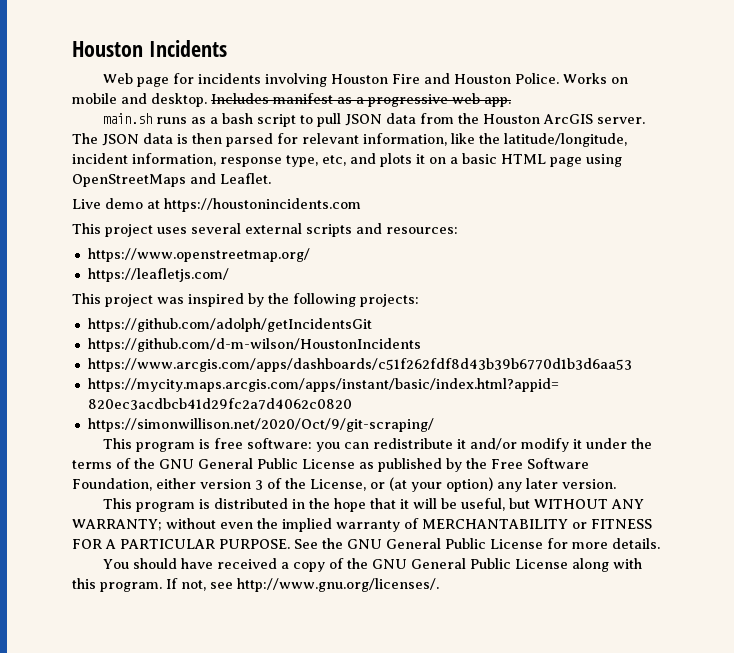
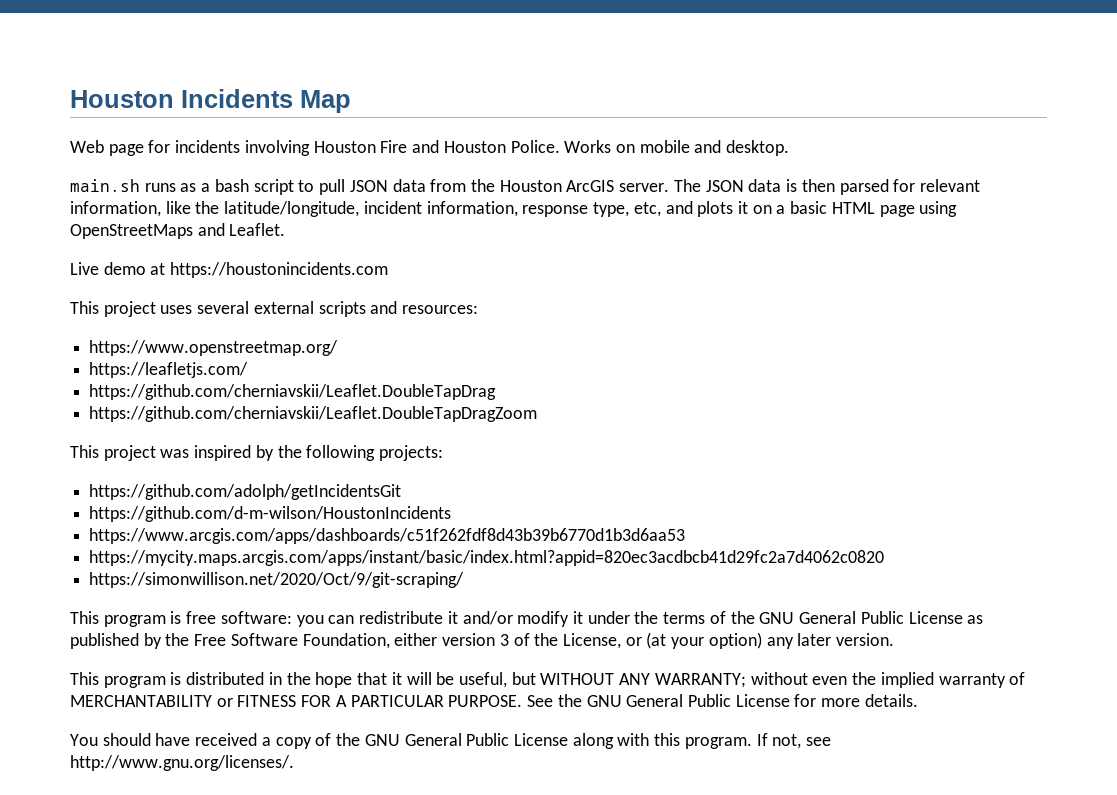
- Houston Incidents
+ Houston Incidents Map
- Includes manifest as a progressive web app.
+ https://github.com/cherniavskii/Leaflet.DoubleTapDrag
+ https://github.com/cherniavskii/Leaflet.DoubleTapDragZoom

